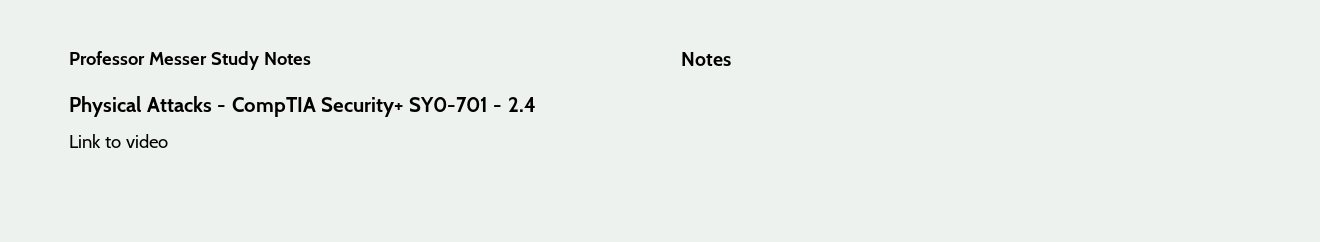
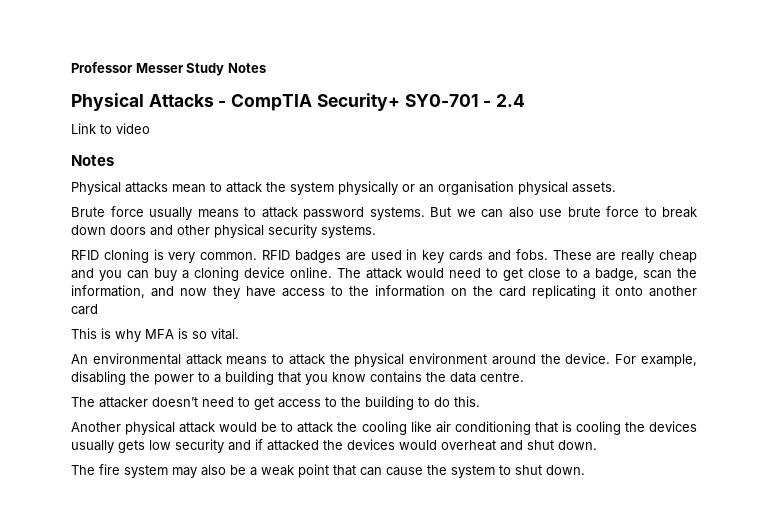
+ Physical attacks mean to attack the system physically or an organisation physical assets.
+ Brute force usually means to attack password systems. But we can also use brute force to break down doors and other physical security systems.
+ RFID cloning is very common. RFID badges are used in key cards and fobs. These are really cheap and you can buy a cloning device online. The attack would need to get close to a badge, scan the information, and now they have access to the information on the card replicating it onto another card
+ This is why MFA is so vital.
+ An environmental attack means to attack the physical environment around the device. For example, disabling the power to a building that you know contains the data centre.
+ The attacker doesn’t need to get access to the building to do this.
+ Another physical attack would be to attack the cooling like air conditioning that is cooling the devices usually gets low security and if attacked the devices would overheat and shut down.
+ The fire system may also be a weak point that can cause the system to shut down.

